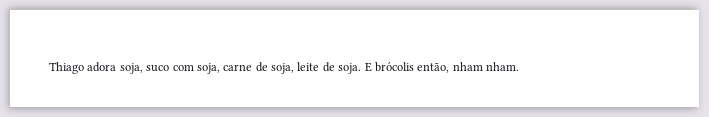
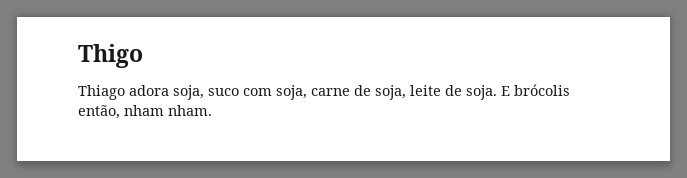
+ Thigo

